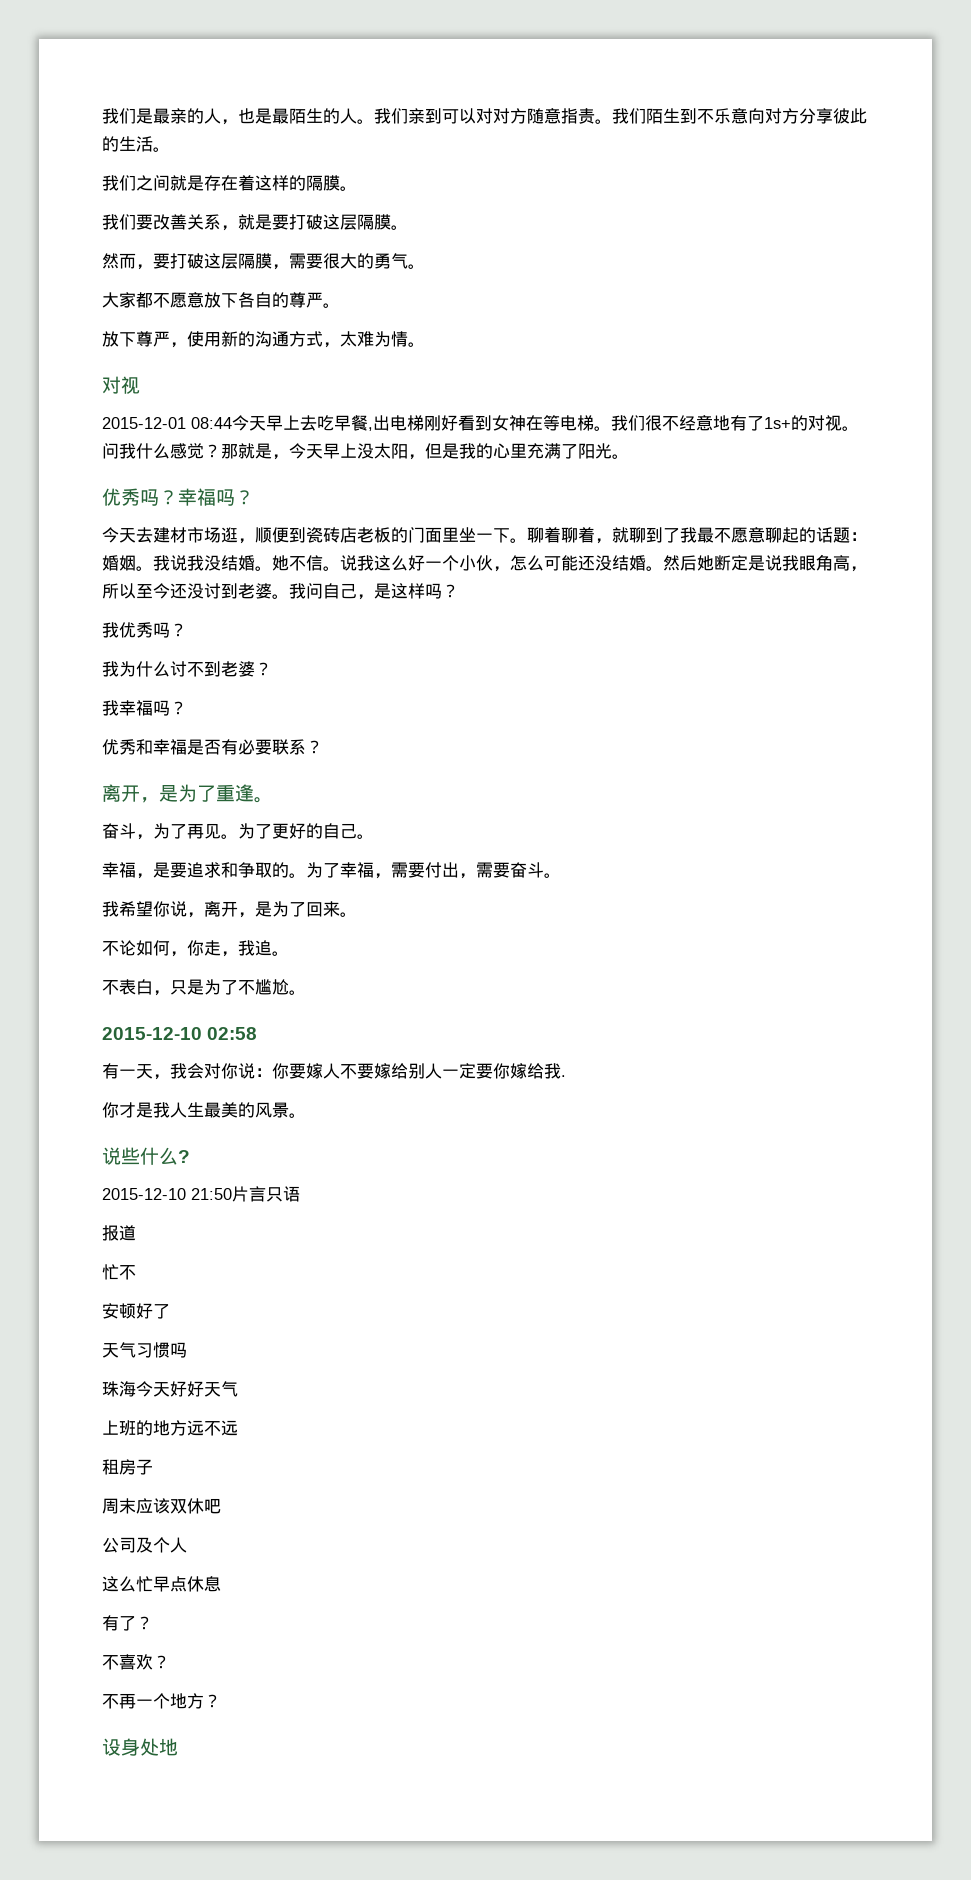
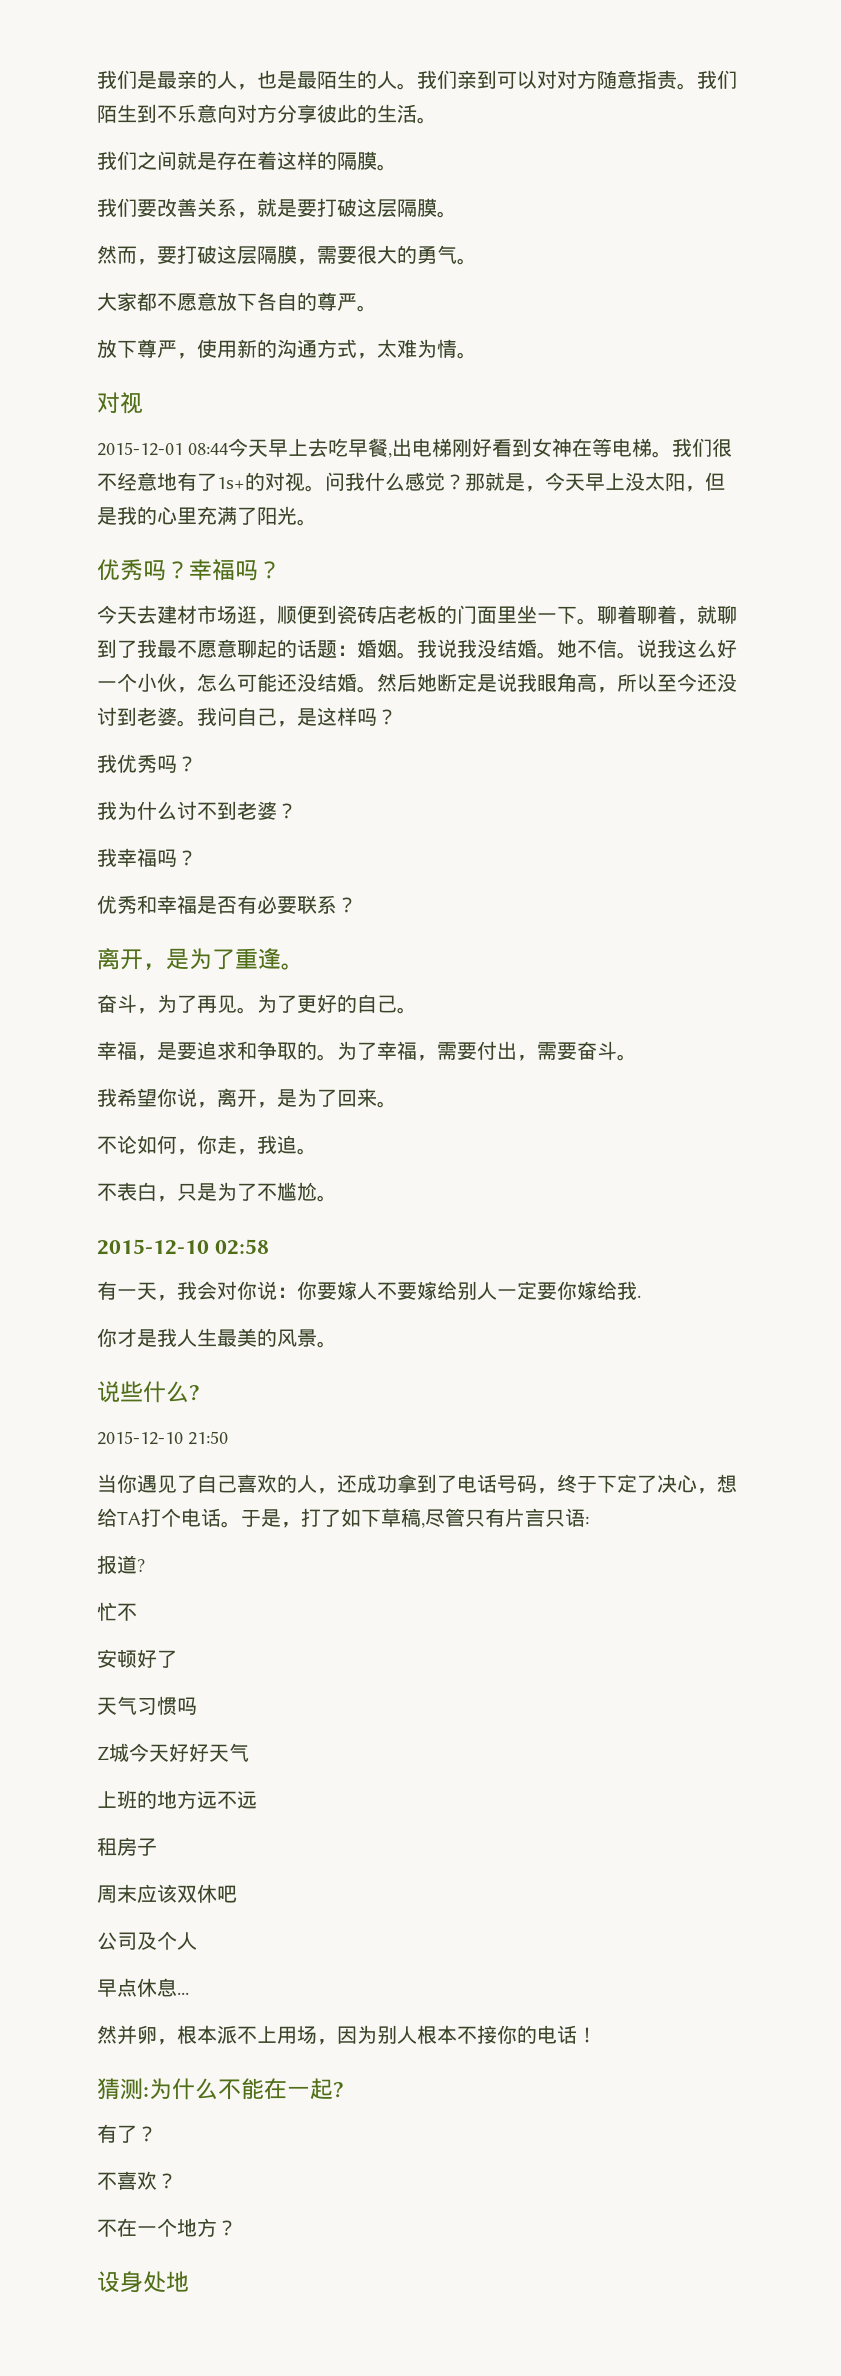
- 2015-12-10 21:50片言只语
+ 2015-12-10 21:50
+ 当你遇见了自己喜欢的人，还成功拿到了电话号码，终于下定了决心，想给TA打个电话。于是，打了如下草稿,尽管只有片言只语:
- 报道
+ 报道?
- 珠海今天好好天气
+ Z城今天好好天气
- 这么忙早点休息
+ 早点休息...
+ 然并卵，根本派不上用场，因为别人根本不接你的电话！
+ 猜测:为什么不能在一起?
- 不再一个地方？
+ 不在一个地方？

